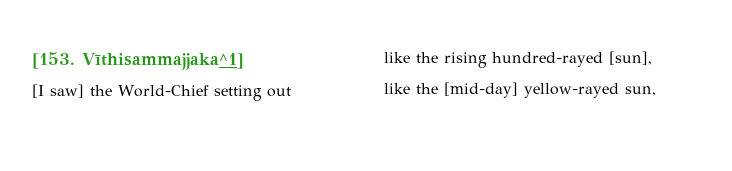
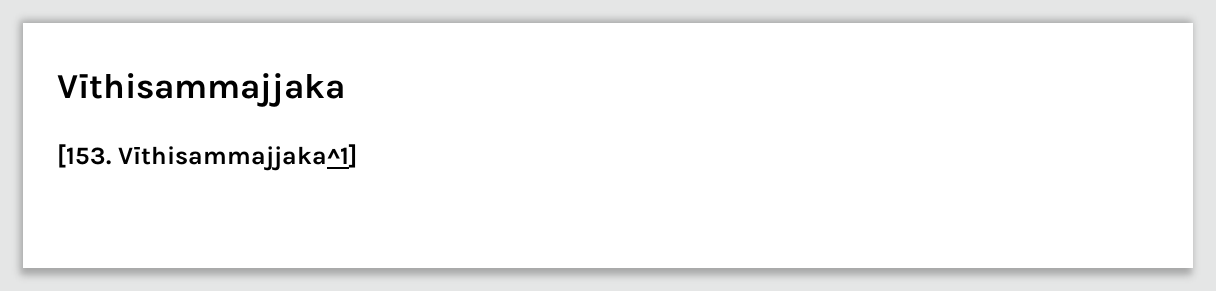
+ Vīthisammajjaka
- [I saw] the World-Chief setting out
- like the rising hundred-rayed [sun],
- like the [mid-day] yellow-rayed sun,

